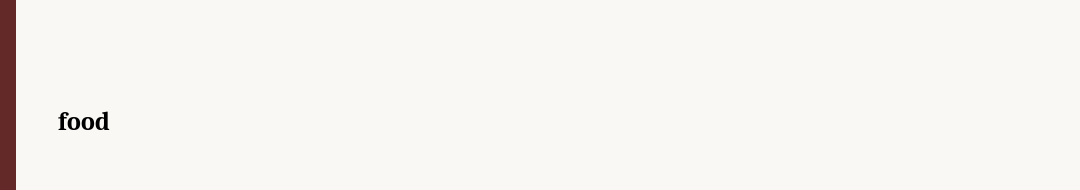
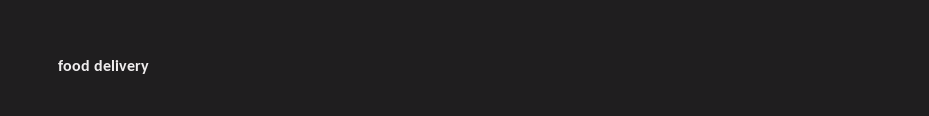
- food
+ food delivery

